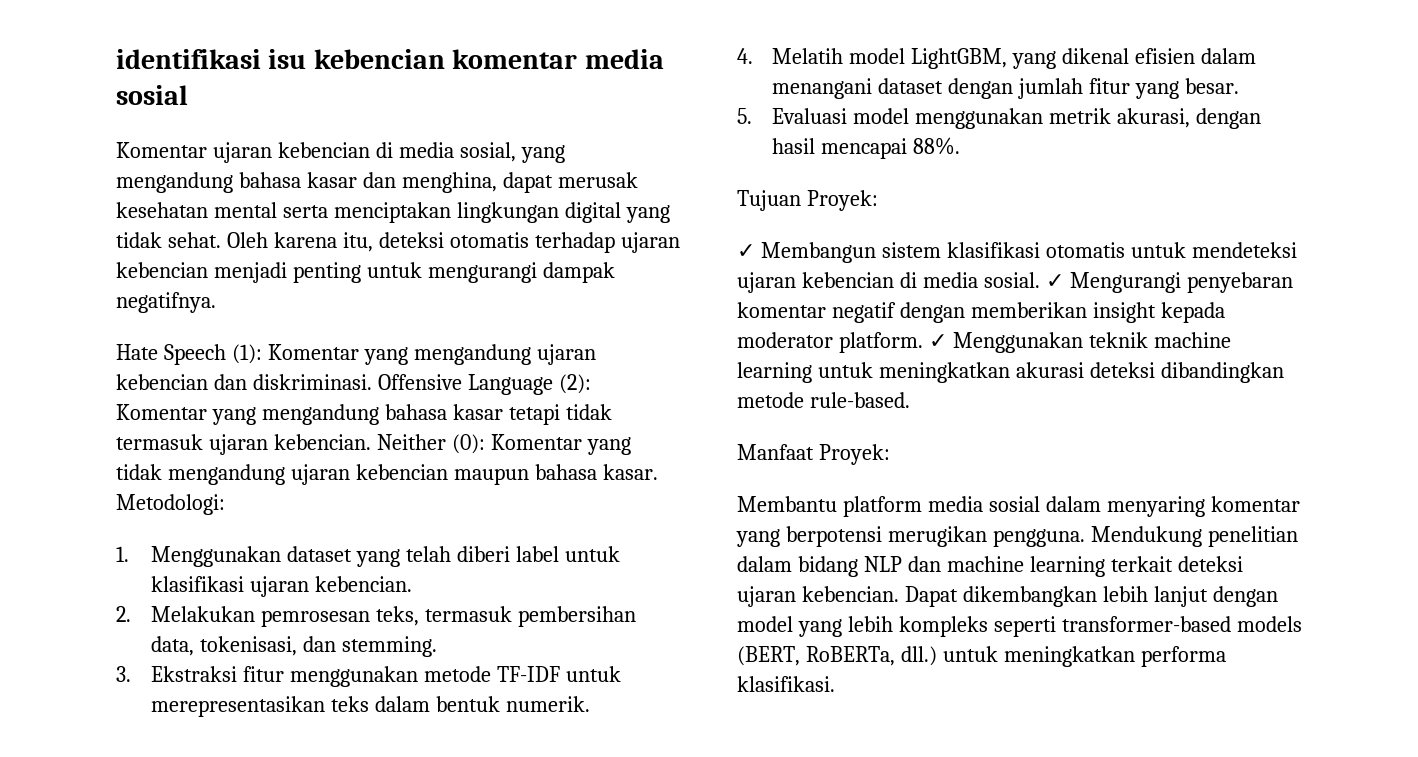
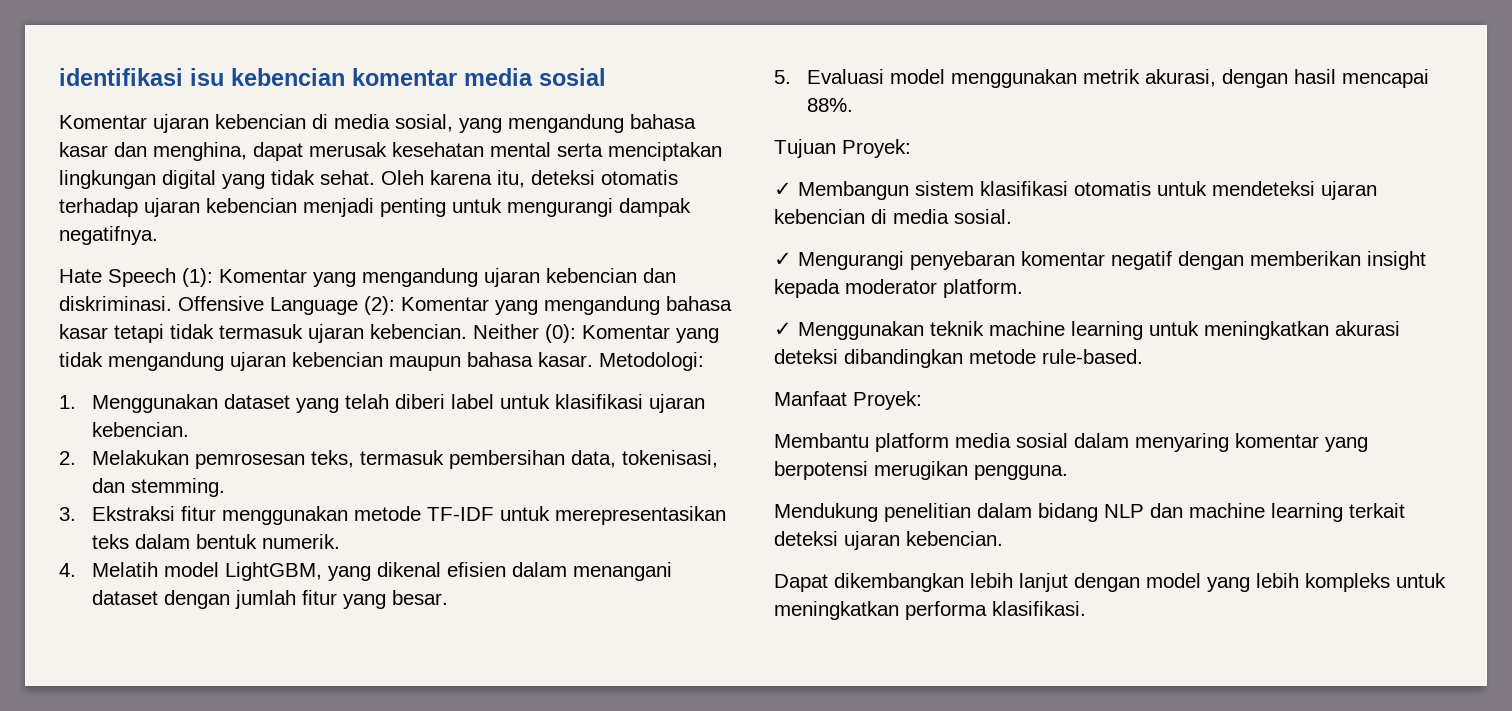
- ✓ Membangun sistem klasifikasi otomatis untuk mendeteksi ujaran kebencian di media sosial. ✓ Mengurangi penyebaran komentar negatif dengan memberikan insight kepada moderator platform. ✓ Menggunakan teknik machine learning untuk meningkatkan akurasi deteksi dibandingkan metode rule-based.
+ ✓ Membangun sistem klasifikasi otomatis untuk mendeteksi ujaran kebencian di media sosial.
+ ✓ Mengurangi penyebaran komentar negatif dengan memberikan insight kepada moderator platform.
+ ✓ Menggunakan teknik machine learning untuk meningkatkan akurasi deteksi dibandingkan metode rule-based.
- Membantu platform media sosial dalam menyaring komentar yang berpotensi merugikan pengguna. Mendukung penelitian dalam bidang NLP dan machine learning terkait deteksi ujaran kebencian. Dapat dikembangkan lebih lanjut dengan model yang lebih kompleks seperti transformer-based models (BERT, RoBERTa, dll.) untuk meningkatkan performa klasifikasi.
+ Membantu platform media sosial dalam menyaring komentar yang berpotensi merugikan pengguna.
+ Mendukung penelitian dalam bidang NLP dan machine learning terkait deteksi ujaran kebencian.
+ Dapat dikembangkan lebih lanjut dengan model yang lebih kompleks untuk meningkatkan performa klasifikasi.

